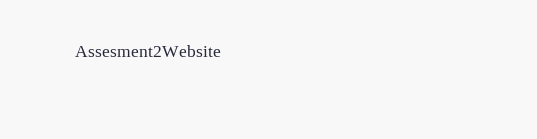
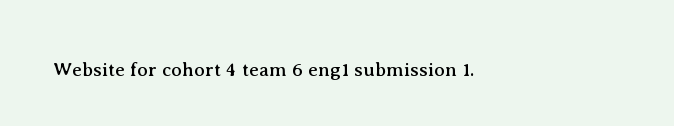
- Assesment2Website
+ Website for cohort 4 team 6 eng1 submission 1.

